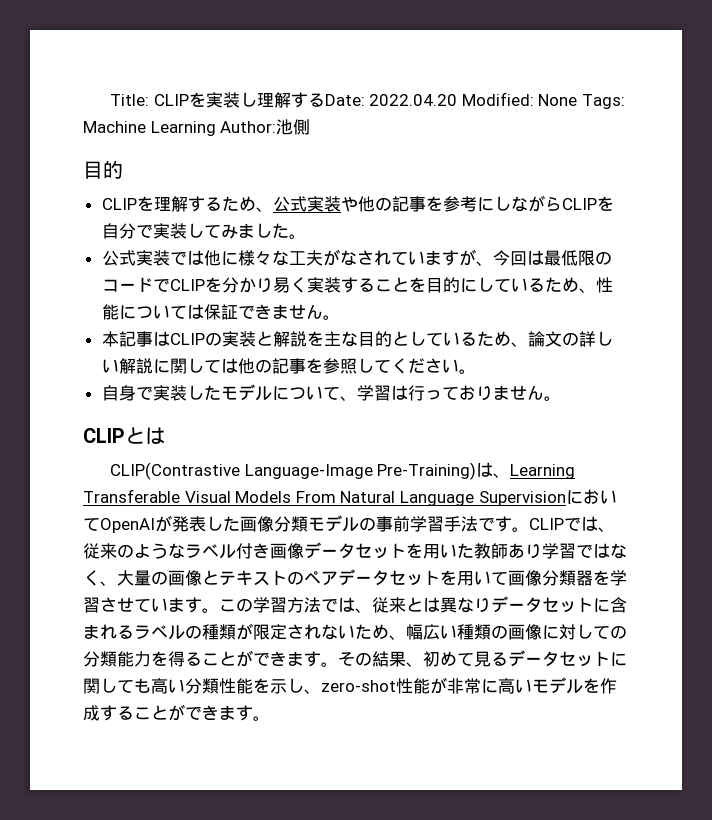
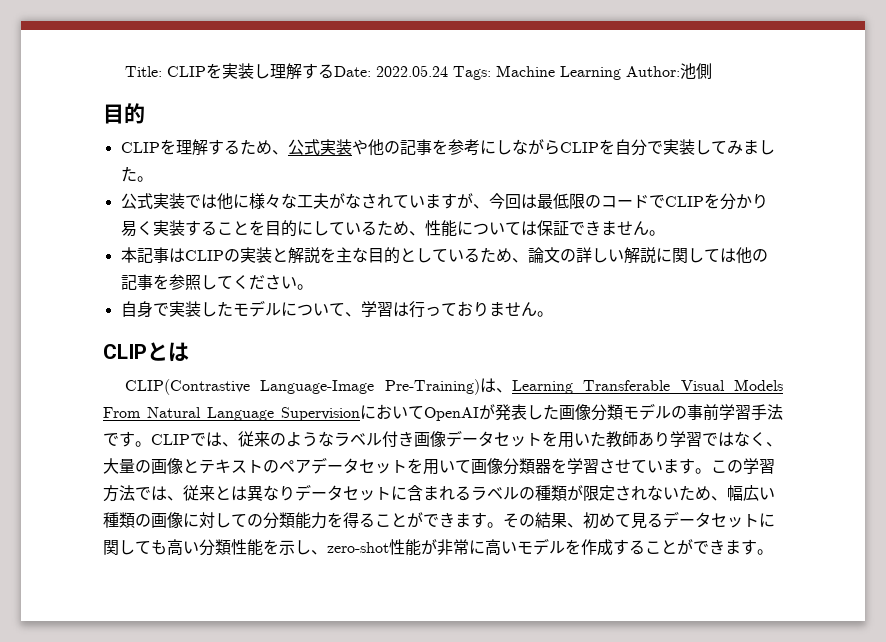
- Title: CLIPを実装し理解するDate: 2022.04.20 Modified: None Tags: Machine Learning Author:池側
+ Title: CLIPを実装し理解するDate: 2022.05.24 Tags: Machine Learning Author:池側

